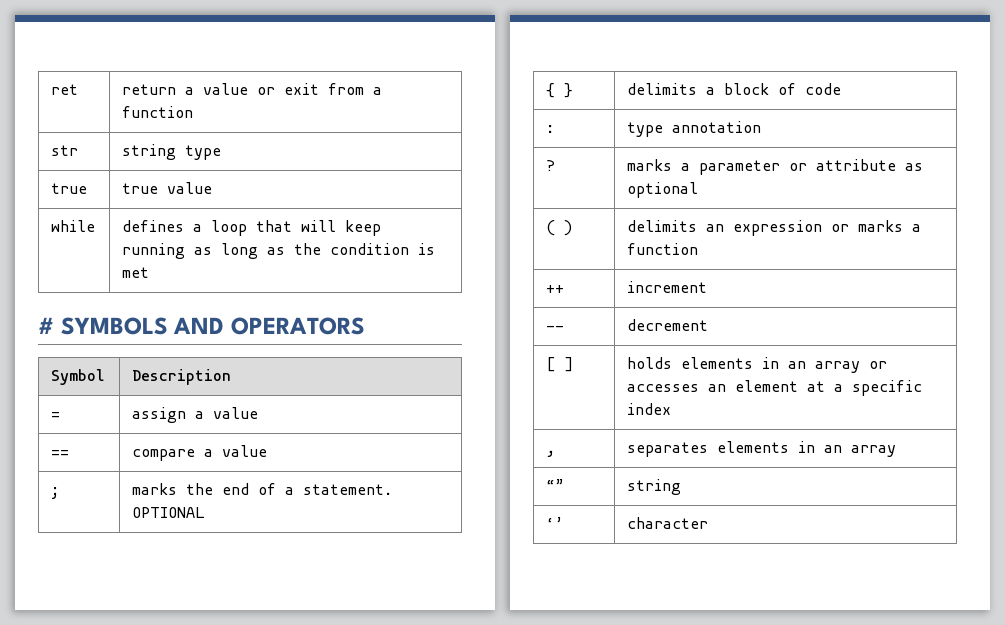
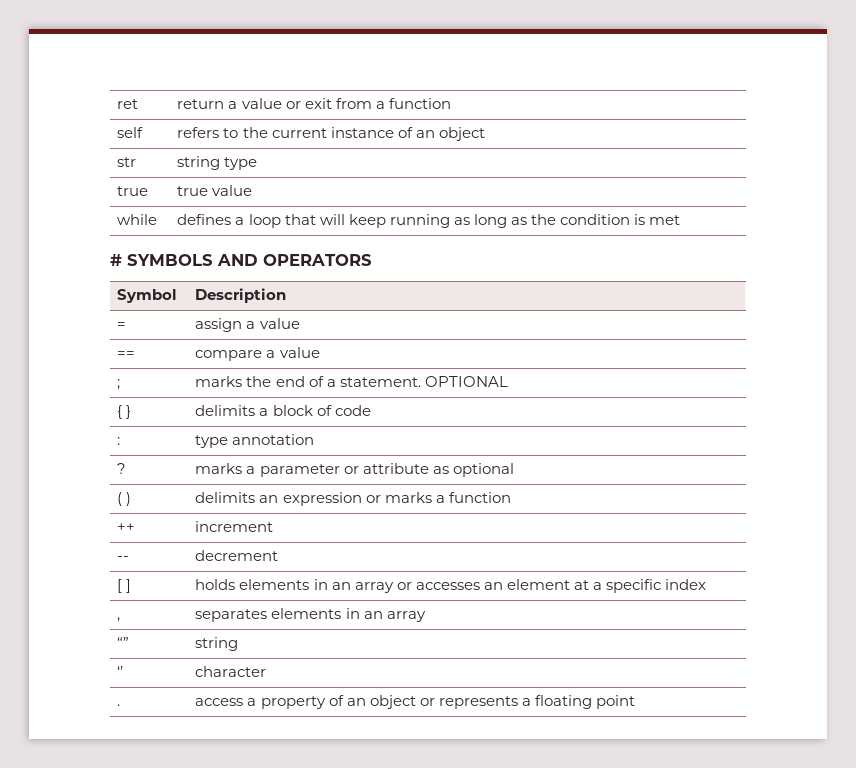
+ self | refers to the current instance of an object
+ . | access a property of an object or represents a floating point

